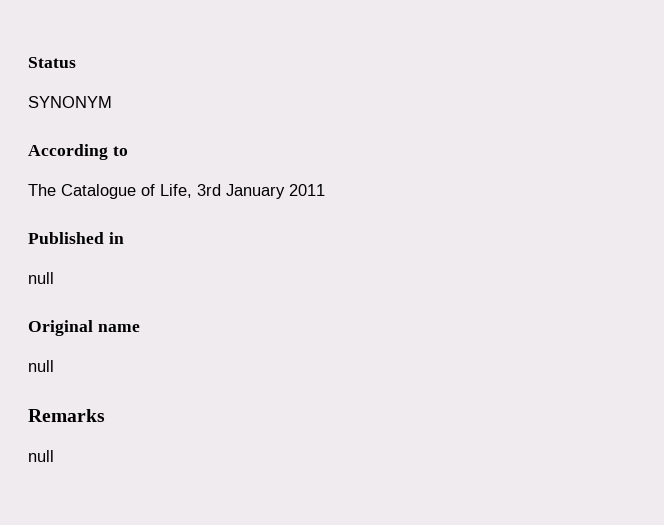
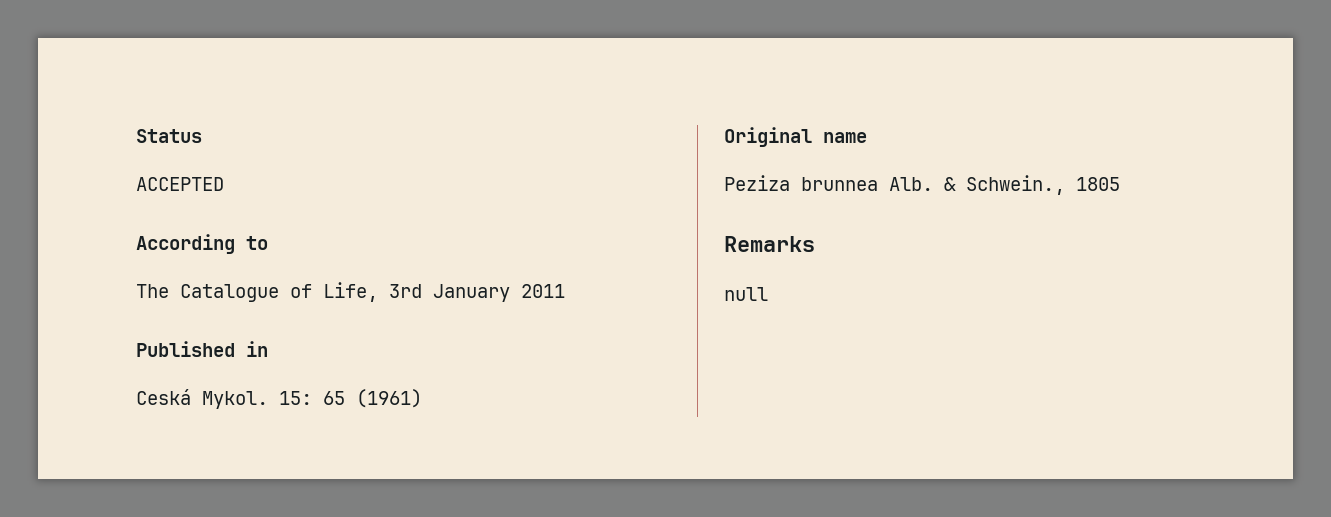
- SYNONYM
+ ACCEPTED
  Published in
- null
+ Ceská Mykol. 15: 65 (1961)
  Original name
- null
+ Peziza brunnea Alb. & Schwein., 1805

